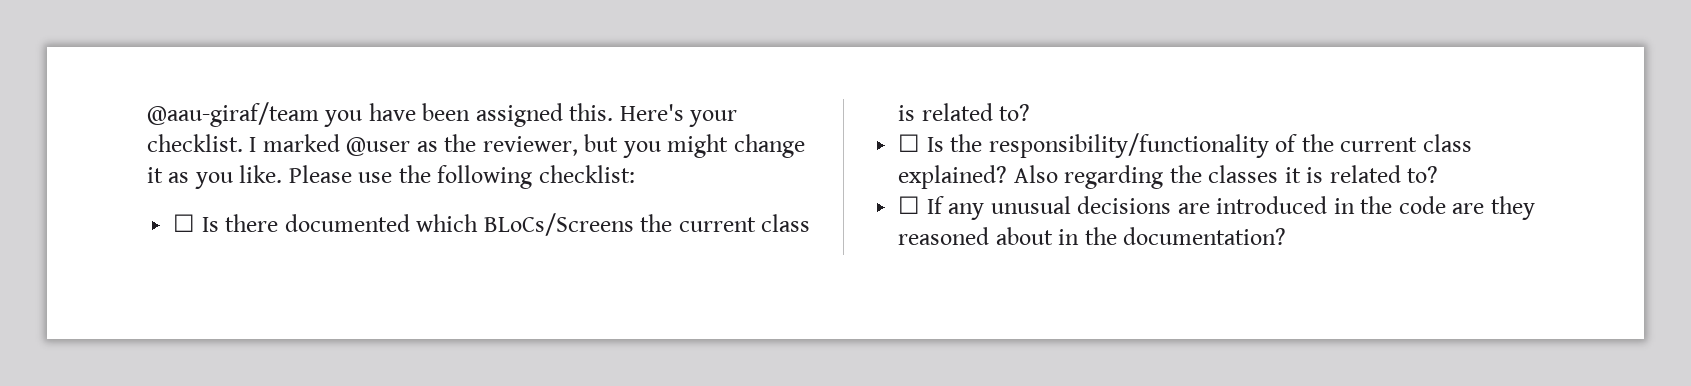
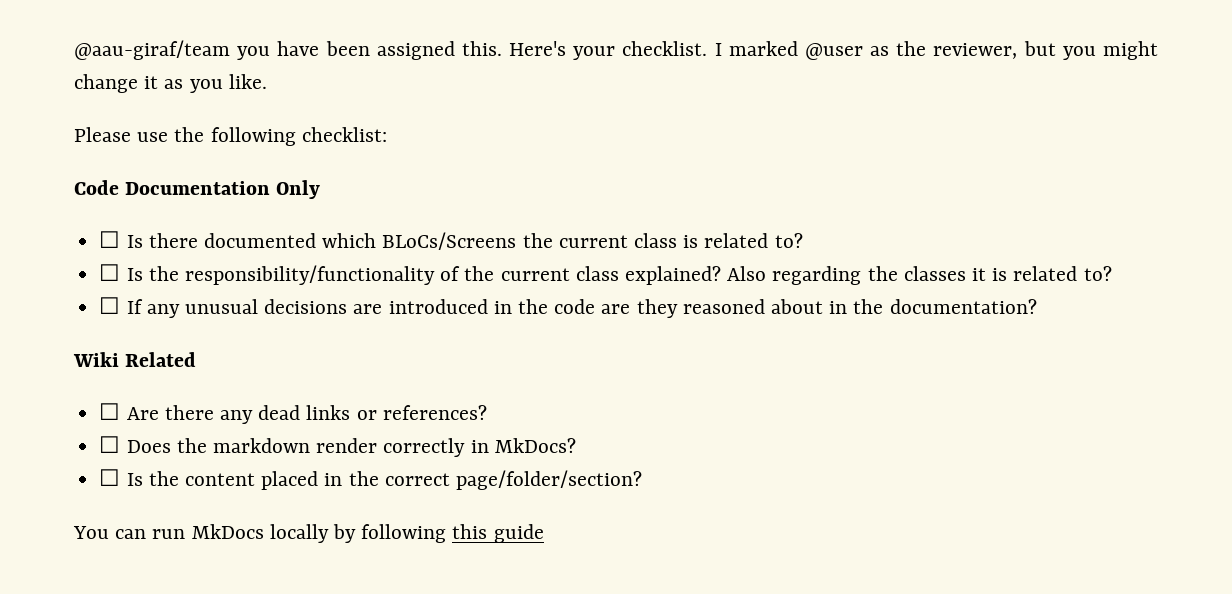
- I marked @user as the reviewer, but you might change it as you like. Please use the following checklist:
+ I marked @user as the reviewer, but you might change it as you like.
+ Please use the following checklist:
+ Code Documentation Only
+ Wiki Related
+ ☐ Are there any dead links or references?
+ ☐ Does the markdown render correctly in MkDocs?
+ ☐ Is the content placed in the correct page/folder/section?
+ You can run MkDocs locally by following this guide

